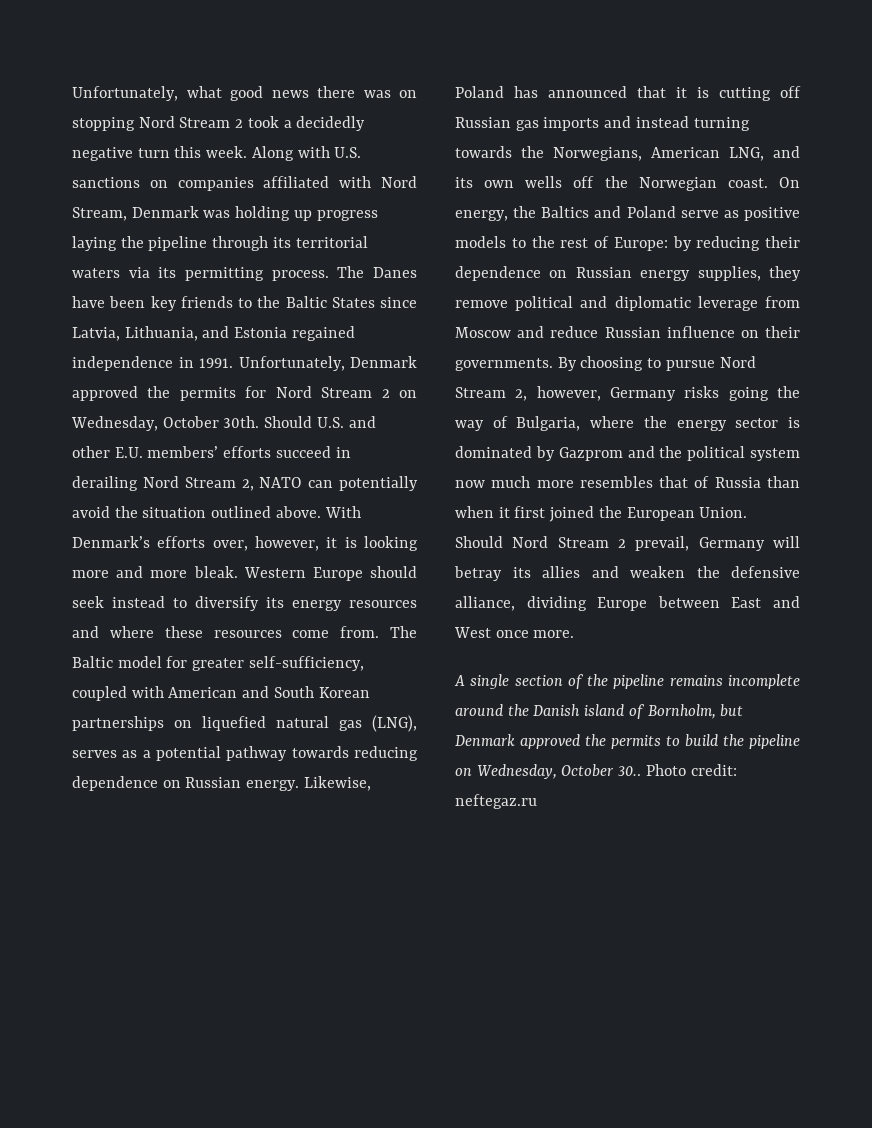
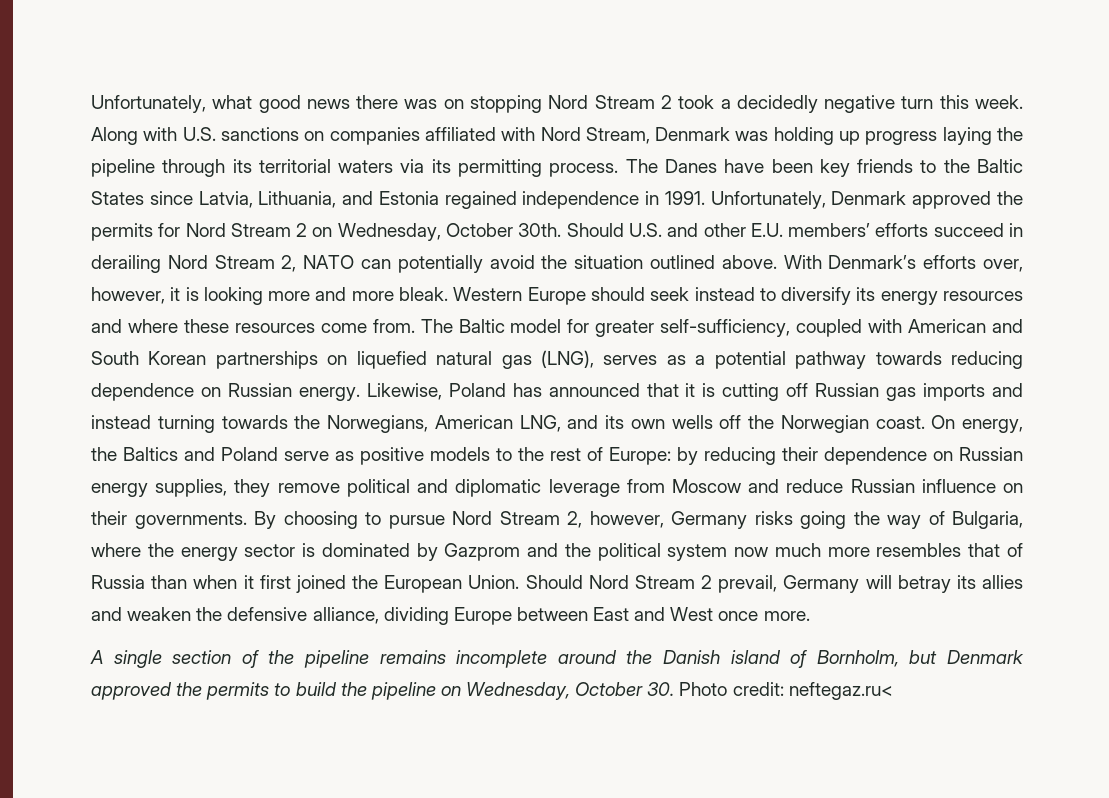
- A single section of the pipeline remains incomplete around the Danish island of Bornholm, but Denmark approved the permits to build the pipeline on Wednesday, October 30.. Photo credit: neftegaz.ru
+ A single section of the pipeline remains incomplete around the Danish island of Bornholm, but Denmark approved the permits to build the pipeline on Wednesday, October 30. Photo credit: neftegaz.ru<

